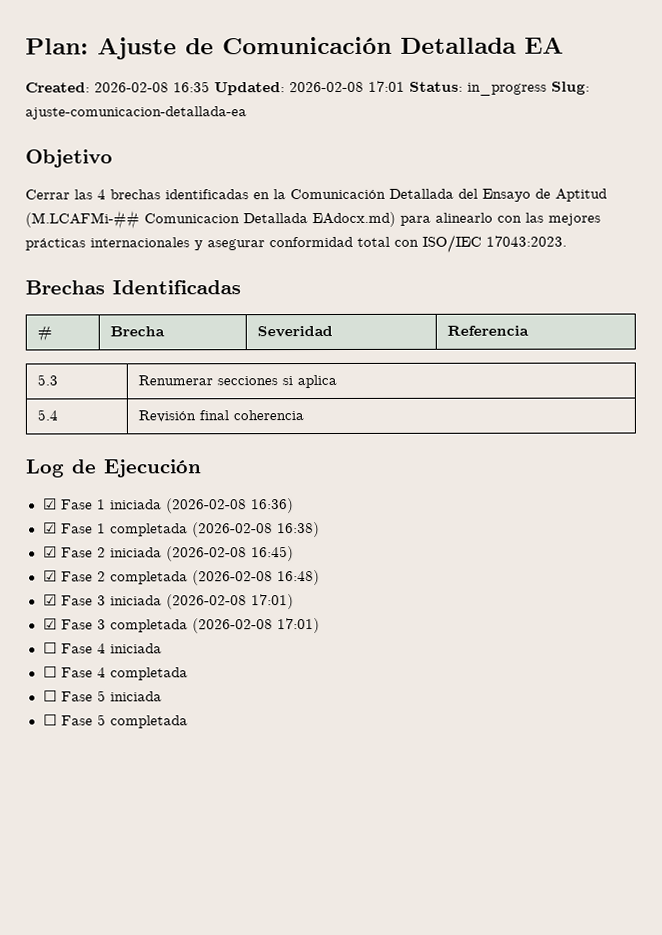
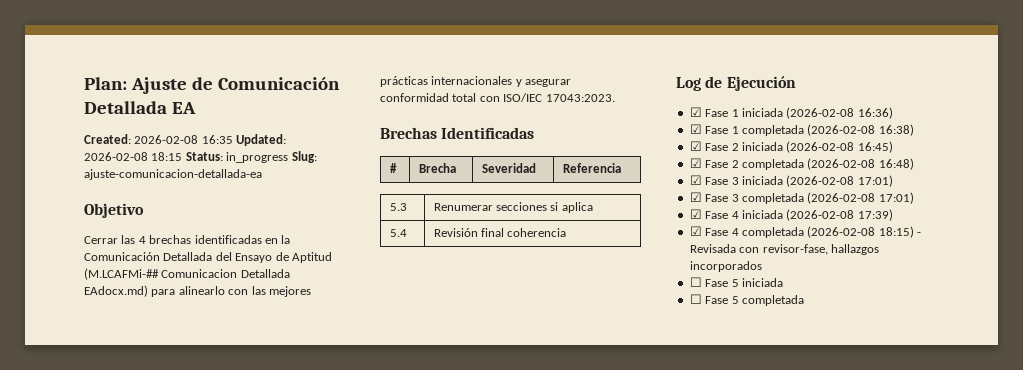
- Created: 2026-02-08 16:35 Updated: 2026-02-08 17:01 Status: in_progress Slug: ajuste-comunicacion-detallada-ea
+ Created: 2026-02-08 16:35 Updated: 2026-02-08 18:15 Status: in_progress Slug: ajuste-comunicacion-detallada-ea
- ☐ Fase 4 iniciada
- ☐ Fase 4 completada
+ ☑ Fase 4 iniciada (2026-02-08 17:39)
+ ☑ Fase 4 completada (2026-02-08 18:15) - Revisada con revisor-fase, hallazgos incorporados

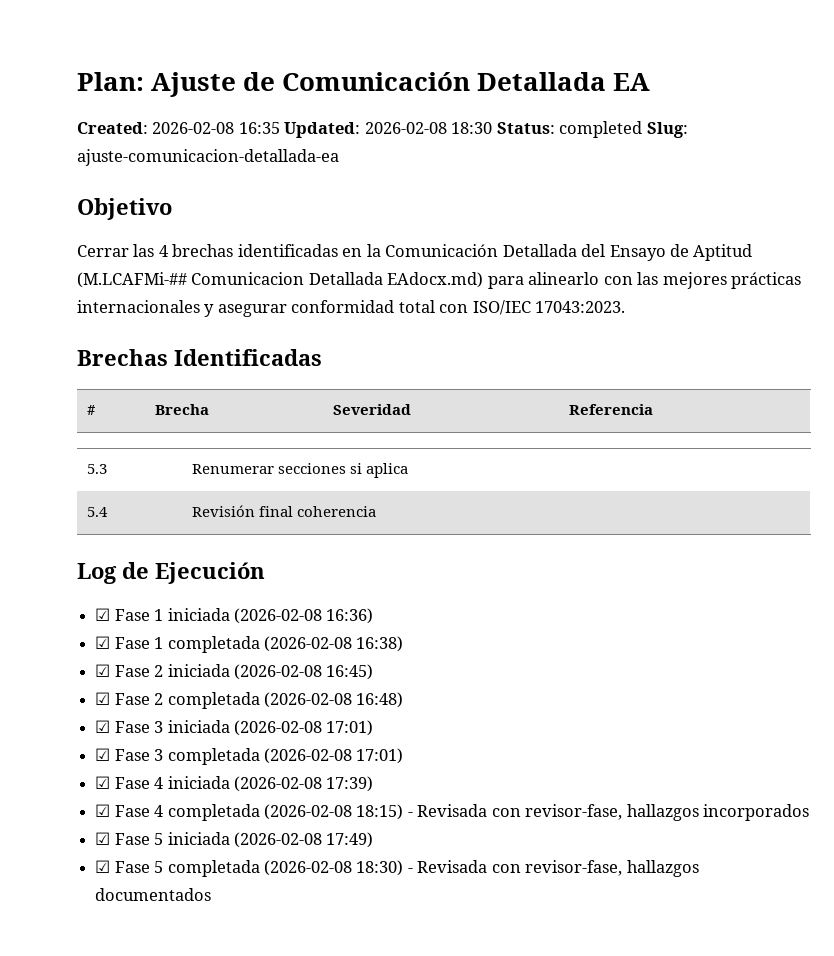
- Created: 2026-02-08 16:35 Updated: 2026-02-08 18:15 Status: in_progress Slug: ajuste-comunicacion-detallada-ea
+ Created: 2026-02-08 16:35 Updated: 2026-02-08 18:30 Status: completed Slug: ajuste-comunicacion-detallada-ea
- ☐ Fase 5 iniciada
- ☐ Fase 5 completada
+ ☑ Fase 5 iniciada (2026-02-08 17:49)
+ ☑ Fase 5 completada (2026-02-08 18:30) - Revisada con revisor-fase, hallazgos documentados

